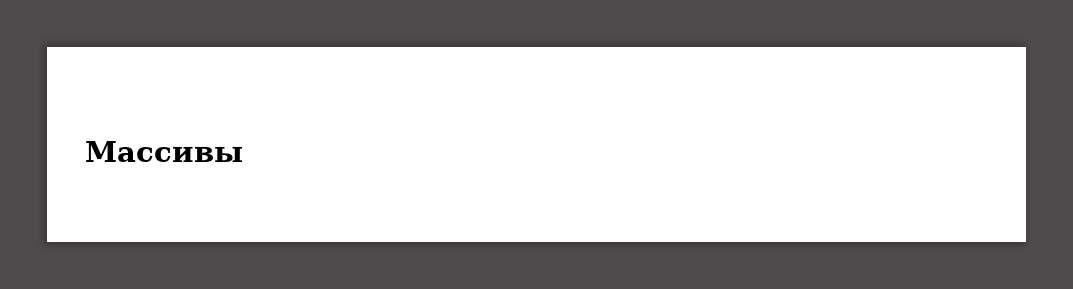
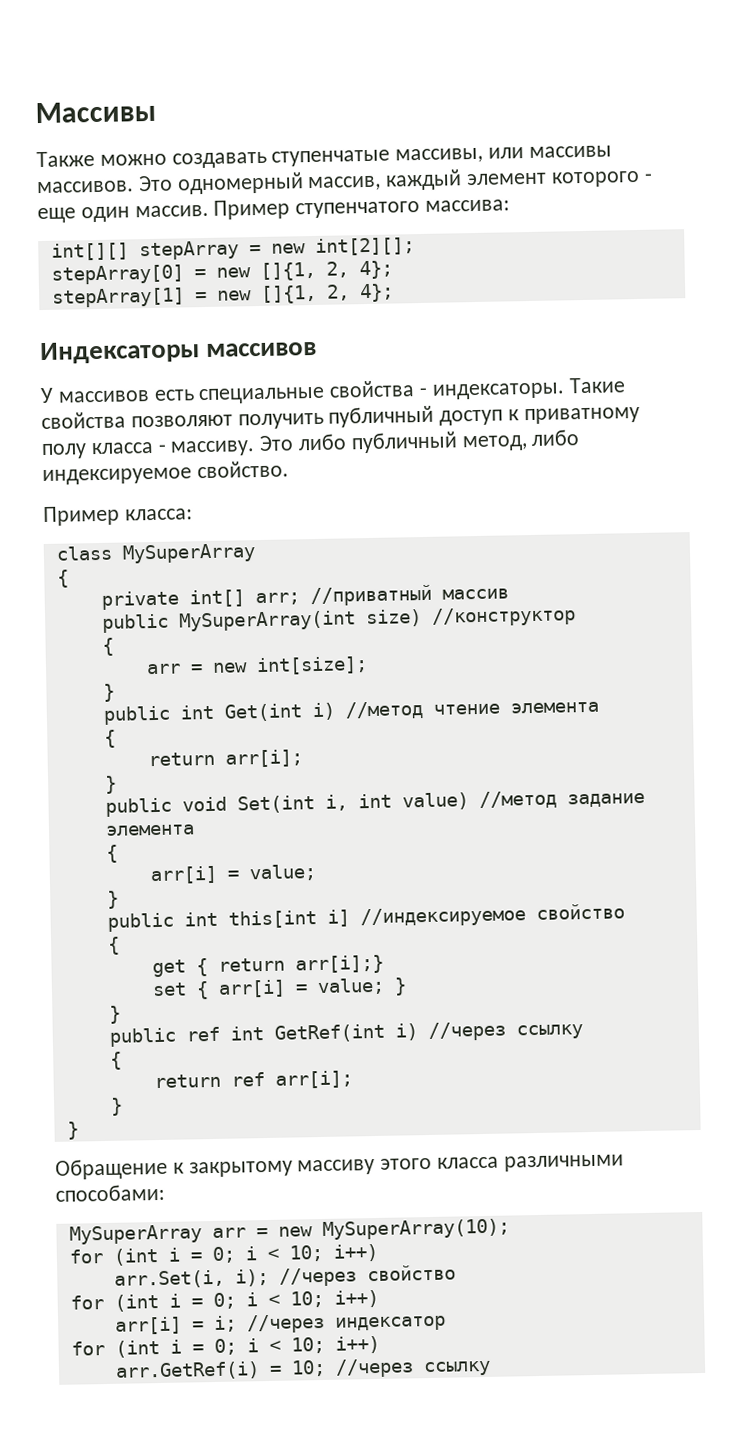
+ Также можно создавать ступенчатые массивы, или массивы массивов. Это одномерный массив, каждый элемент которого - еще один массив. Пример ступенчатого массива:
+ int[][] stepArray = new int[2][];
+ stepArray[0] = new []{1, 2, 4};
+ stepArray[1] = new []{1, 2, 4};
+ Индексаторы массивов
+ У массивов есть специальные свойства - индексаторы. Такие свойства позволяют получить публичный доступ к приватному полу класса - массиву. Это либо публичный метод, либо индексируемое свойство.
+ Пример класса:
+ class MySuperArray
+ {
+ private int[] arr; //приватный массив
+ public MySuperArray(int size) //конструктор
+ {
+ arr = new int[size];
+ }
+ public int Get(int i) //метод чтение элемента
+ {
+ return arr[i];
+ }
+ public void Set(int i, int value) //метод задание элемента
+ {
+ arr[i] = value;
+ }
+ public int this[int i] //индексируемое свойство
+ {
+ get { return arr[i];}
+ set { arr[i] = value; }
+ }
+ public ref int GetRef(int i) //через ссылку
+ {
+ return ref arr[i];
+ }
+ }
+ Обращение к закрытому массиву этого класса различными способами:
+ MySuperArray arr = new MySuperArray(10);
+ for (int i = 0; i < 10; i++)
+ arr.Set(i, i); //через свойство
+ for (int i = 0; i < 10; i++)
+ arr[i] = i; //через индексатор
+ for (int i = 0; i < 10; i++)
+ arr.GetRef(i) = 10; //через ссылку

